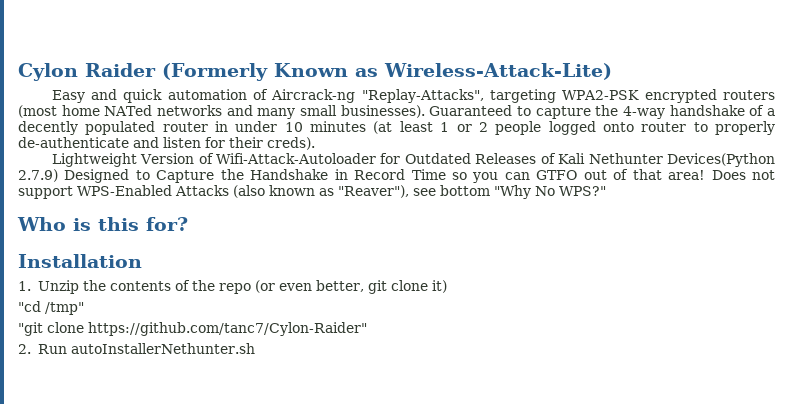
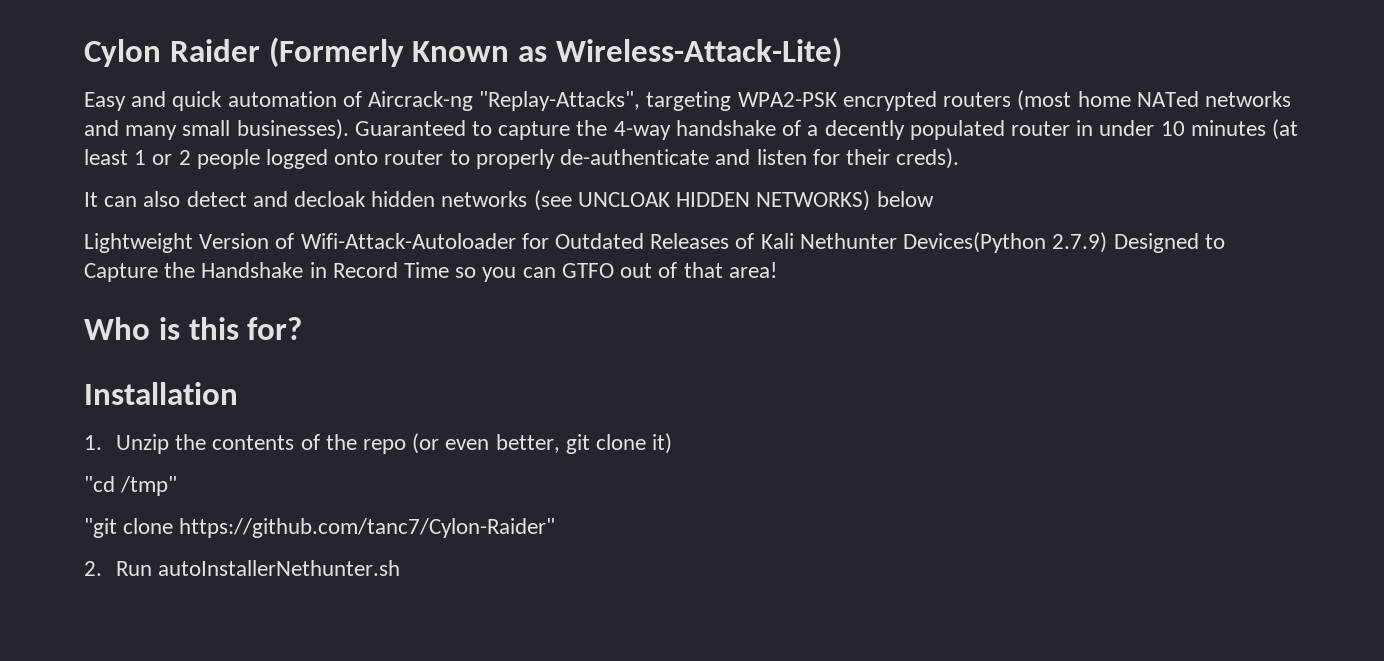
+ It can also detect and decloak hidden networks (see UNCLOAK HIDDEN NETWORKS) below
- Does not support WPS-Enabled Attacks (also known as "Reaver"), see bottom "Why No WPS?"

